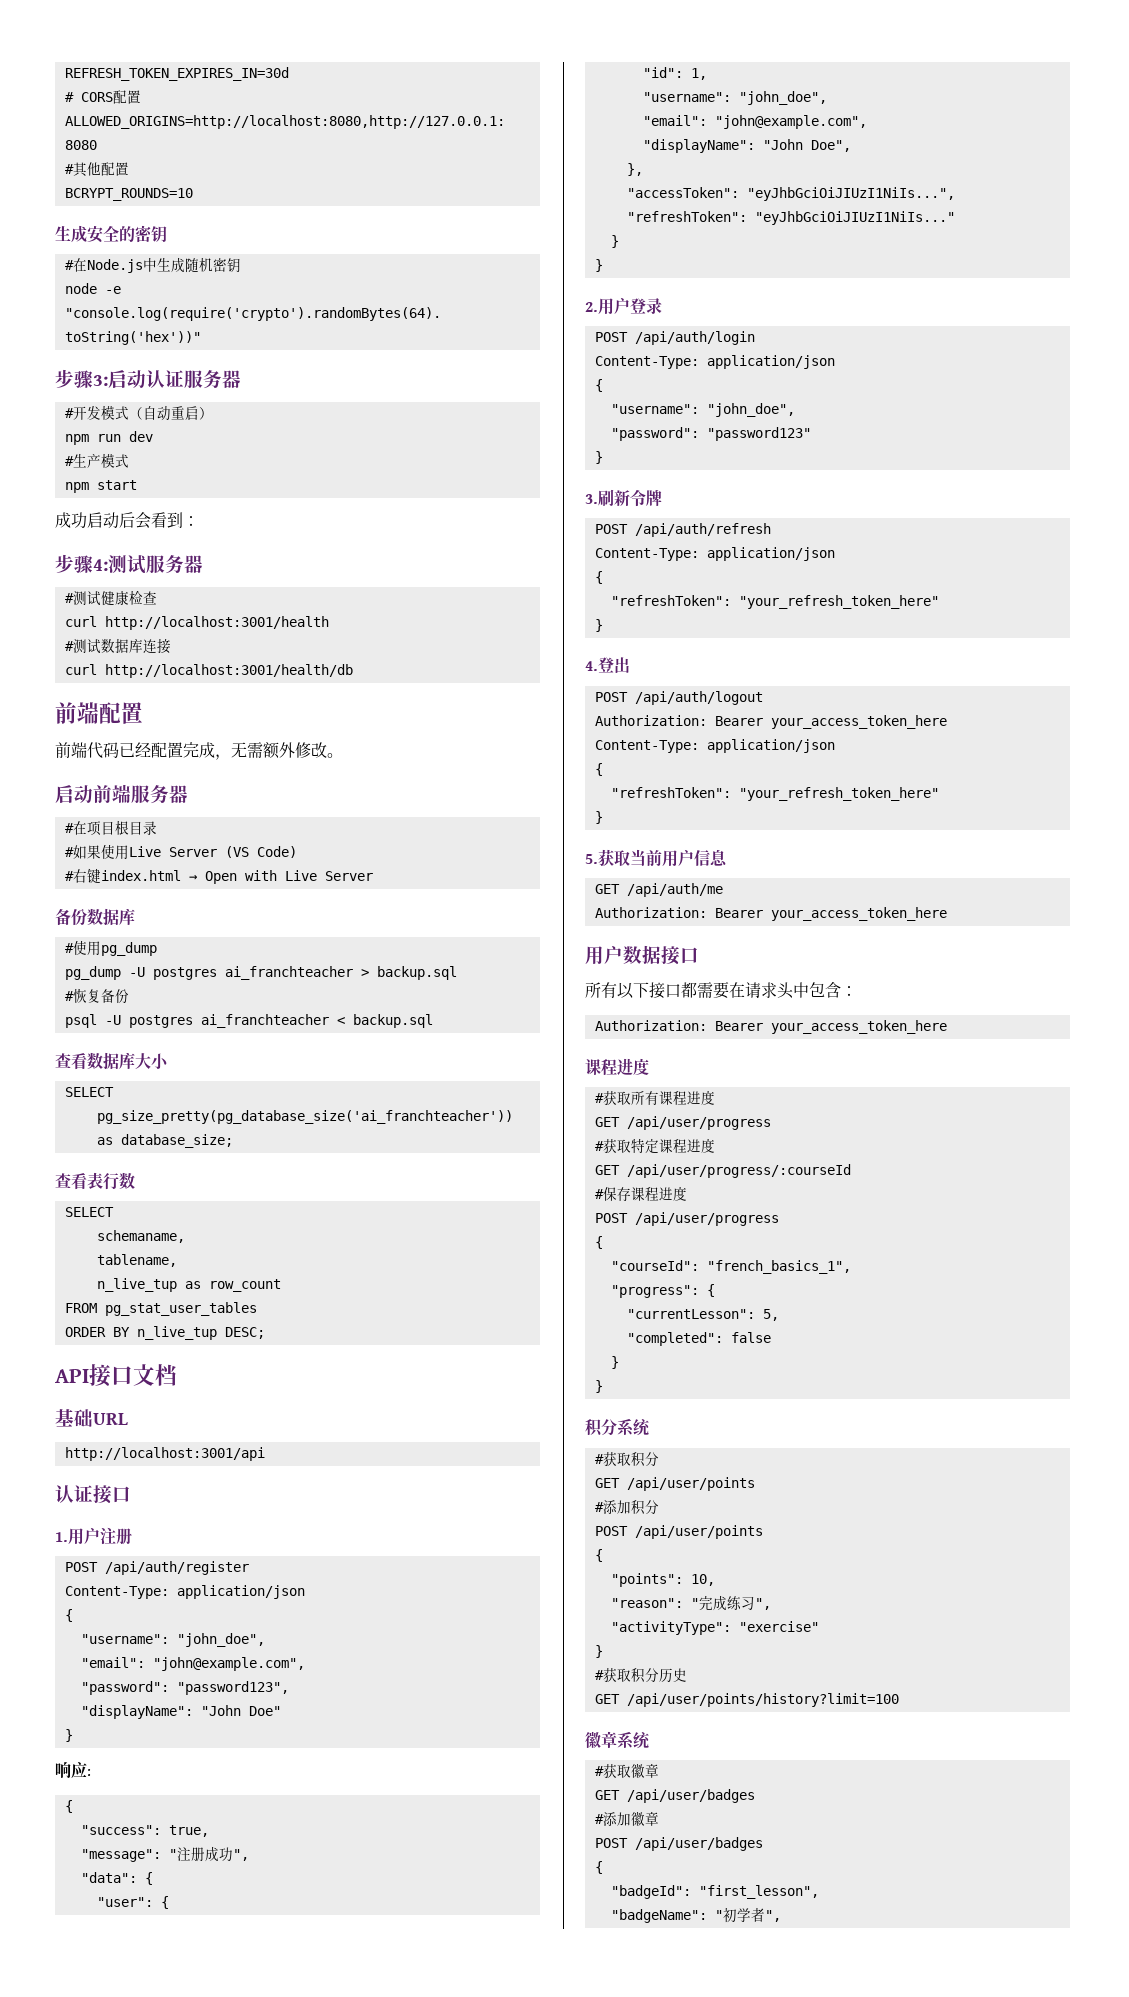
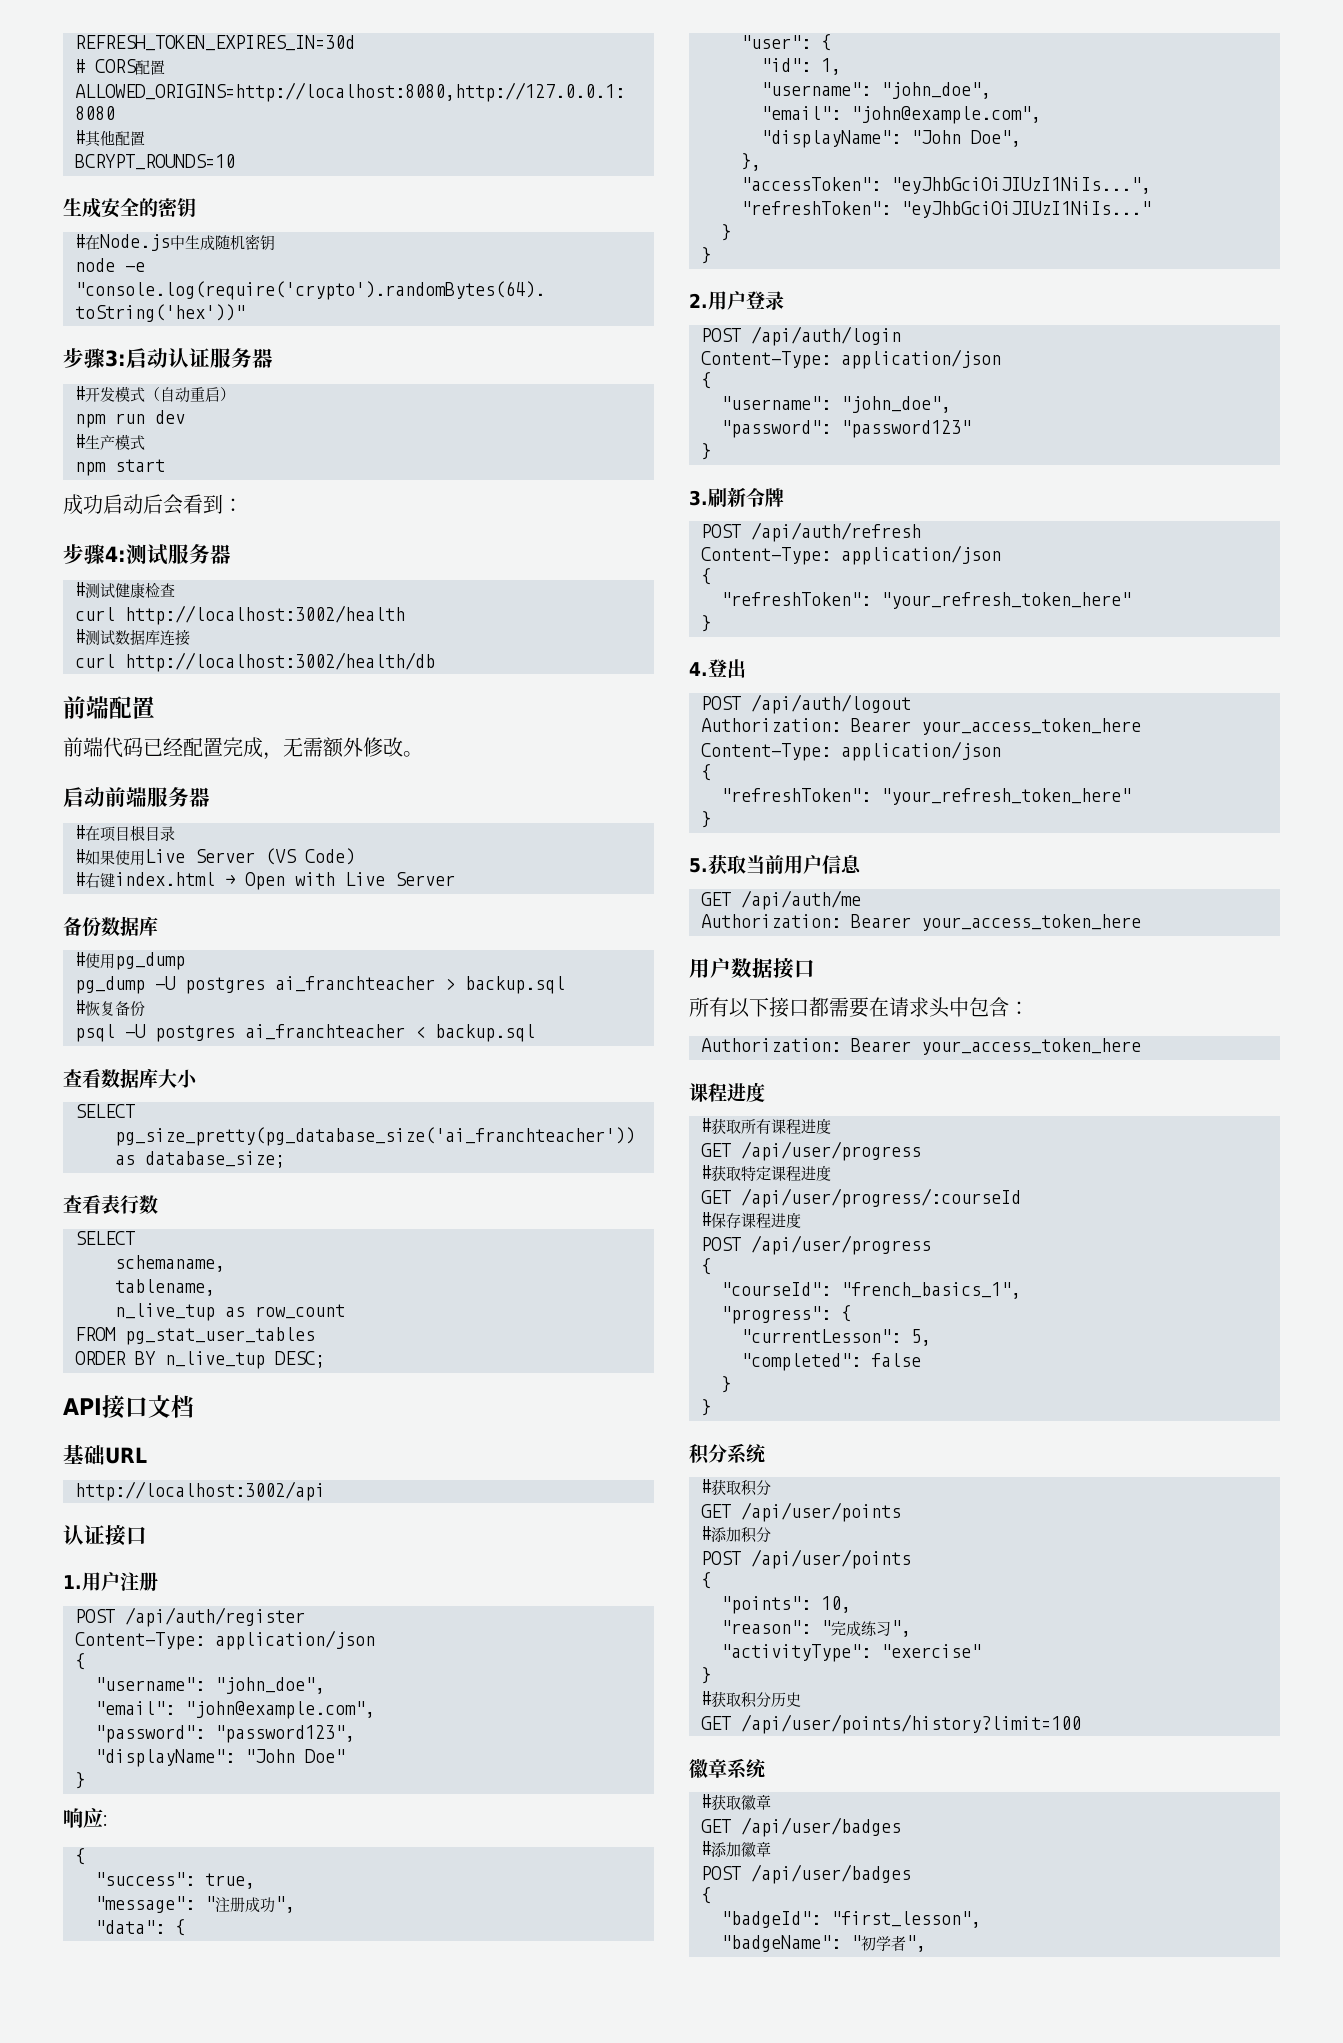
- curl http://localhost:3001/health
+ curl http://localhost:3002/health
- curl http://localhost:3001/health/db
+ curl http://localhost:3002/health/db
- http://localhost:3001/api
+ http://localhost:3002/api

